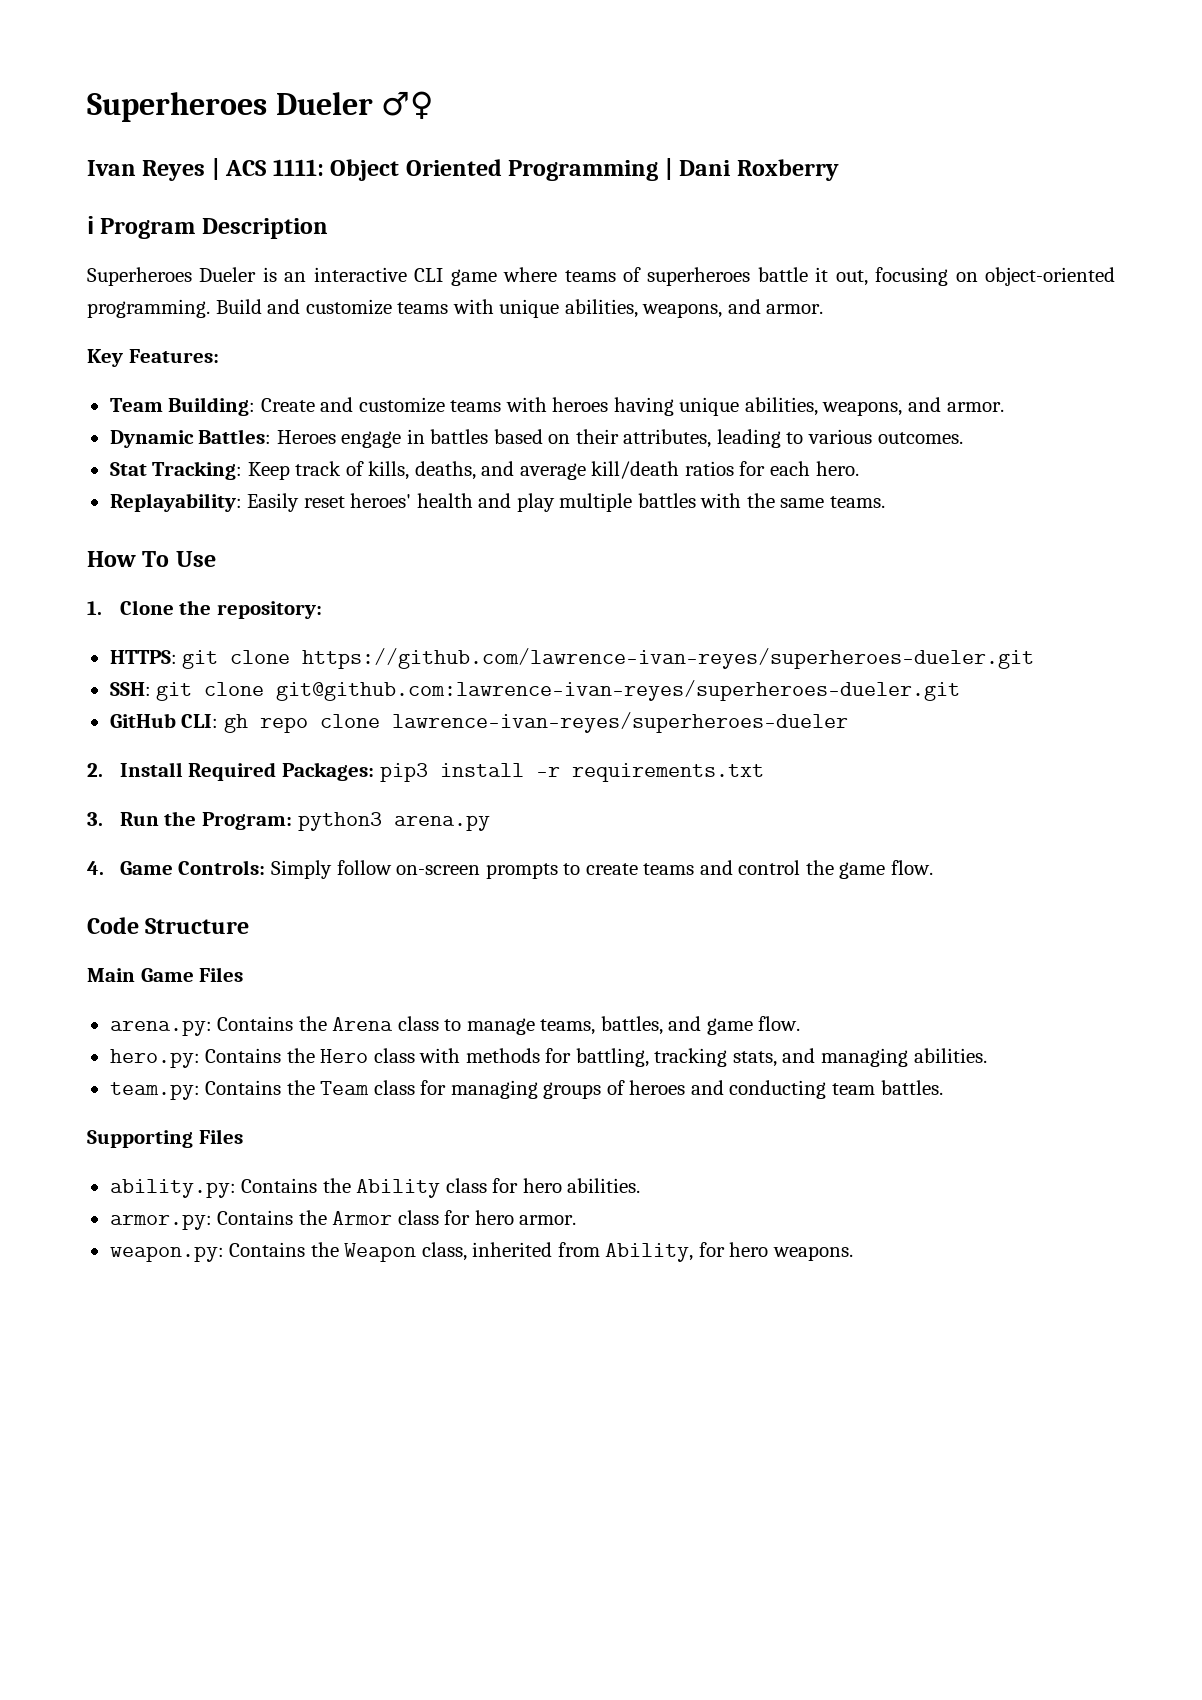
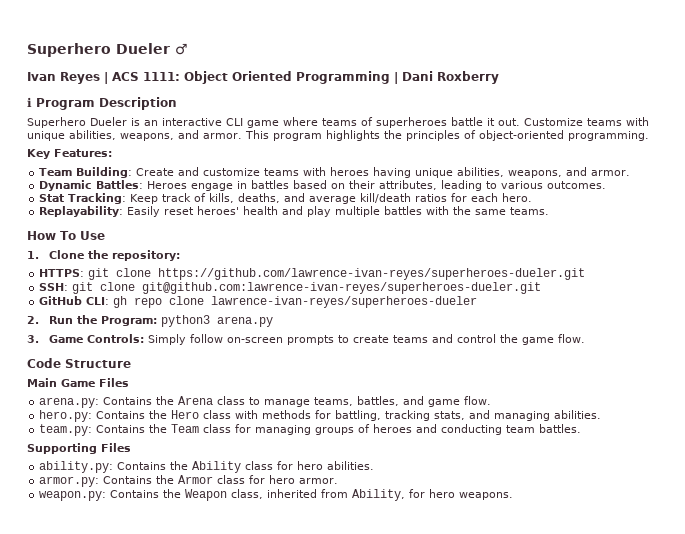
- Superheroes Dueler ♂♀
+ Superhero Dueler ♂
- Superheroes Dueler is an interactive CLI game where teams of superheroes battle it out, focusing on object-oriented programming. Build and customize teams with unique abilities, weapons, and armor.
+ Superhero Dueler is an interactive CLI game where teams of superheroes battle it out. Customize teams with unique abilities, weapons, and armor. This program highlights the principles of object-oriented programming.
- 2. Install Required Packages: pip3 install -r requirements.txt
- 3. Run the Program: python3 arena.py
+ 2. Run the Program: python3 arena.py
- 4. Game Controls: Simply follow on-screen prompts to create teams and control the game flow.
+ 3. Game Controls: Simply follow on-screen prompts to create teams and control the game flow.

